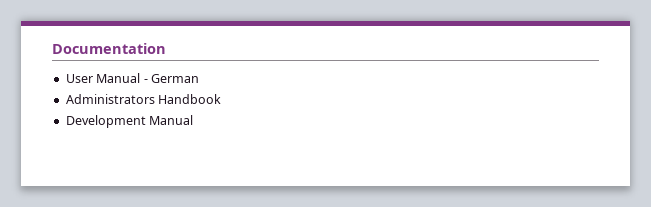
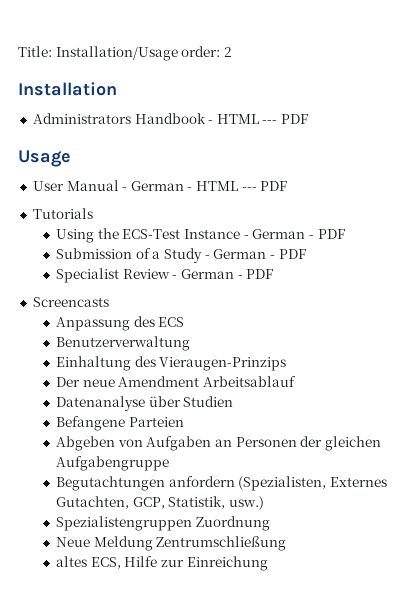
- Documentation
- User Manual - German
- Administrators Handbook
- Development Manual
+ Title: Installation/Usage order: 2
+ Installation
+ Administrators Handbook - HTML --- PDF
+ Usage
+ User Manual - German - HTML --- PDF
+ Tutorials
+ Using the ECS-Test Instance - German - PDF
+ Submission of a Study - German - PDF
+ Specialist Review - German - PDF
+ Screencasts
+ Anpassung des ECS
+ Benutzerverwaltung
+ Einhaltung des Vieraugen-Prinzips
+ Der neue Amendment Arbeitsablauf
+ Datenanalyse über Studien
+ Befangene Parteien
+ Abgeben von Aufgaben an Personen der gleichen Aufgabengruppe
+ Begutachtungen anfordern (Spezialisten, Externes Gutachten, GCP, Statistik, usw.)
+ Spezialistengruppen Zuordnung
+ Neue Meldung Zentrumschließung
+ altes ECS, Hilfe zur Einreichung

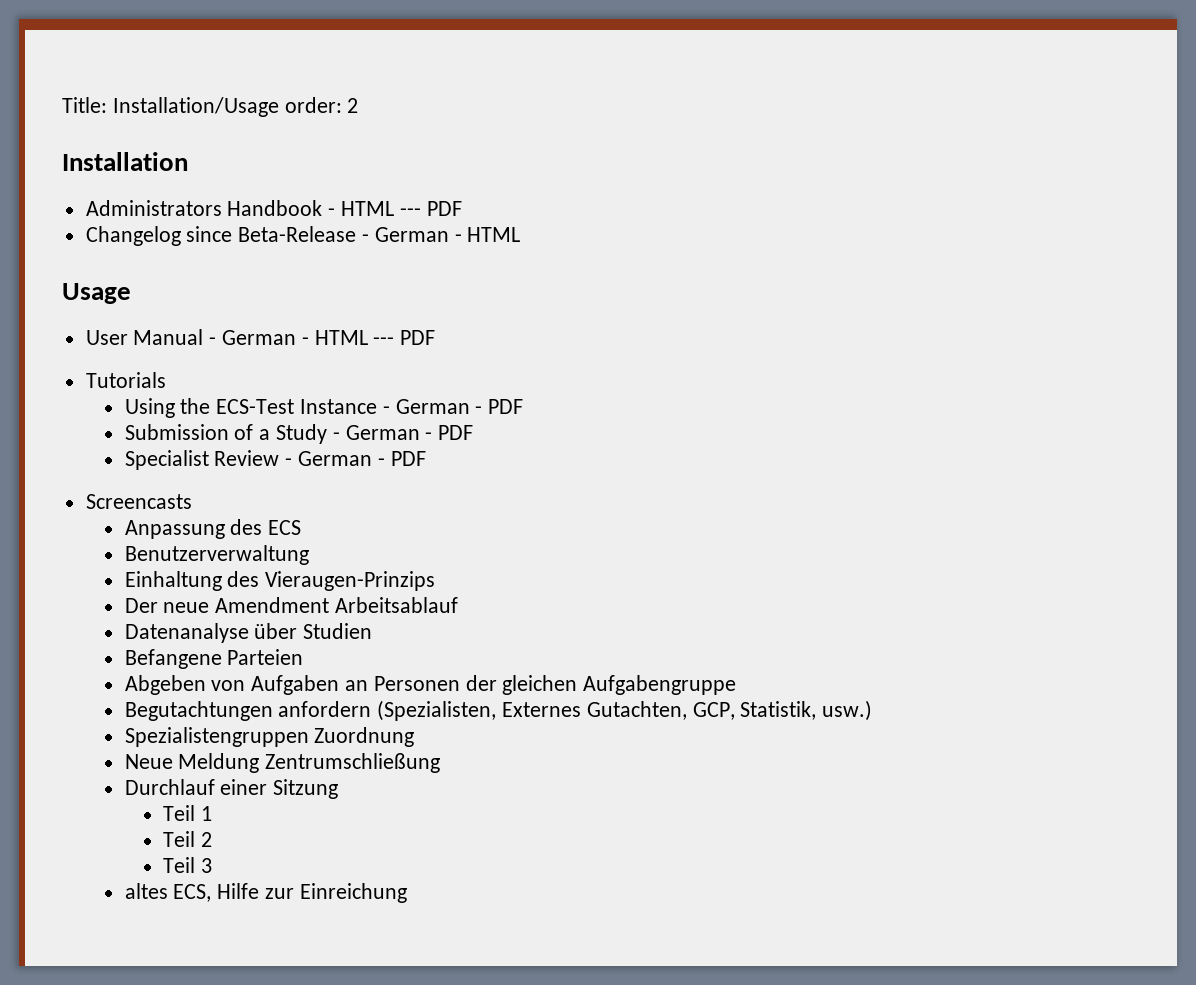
+ Changelog since Beta-Release - German - HTML
+ Durchlauf einer Sitzung
+ Teil 1
+ Teil 2
+ Teil 3

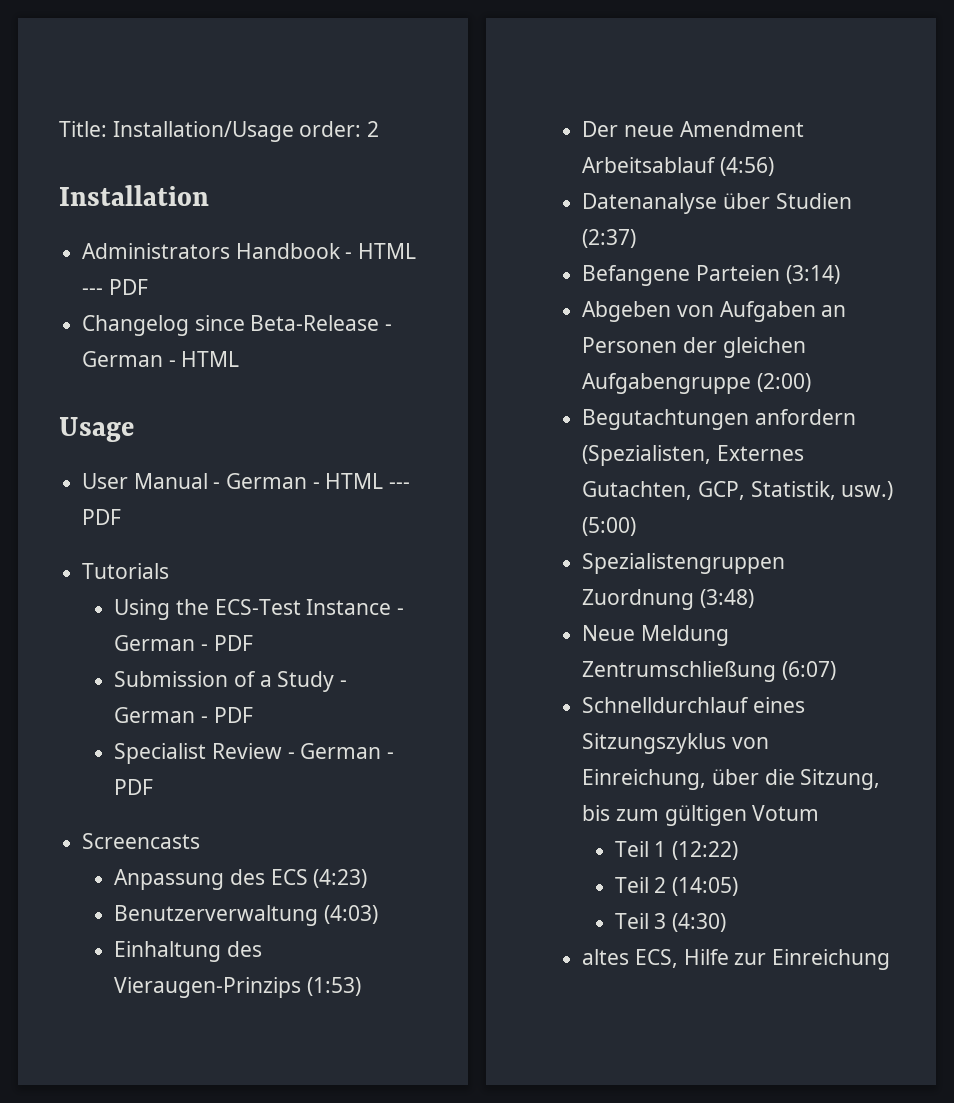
- Anpassung des ECS
+ Anpassung des ECS (4:23)
- Benutzerverwaltung
+ Benutzerverwaltung (4:03)
- Einhaltung des Vieraugen-Prinzips
+ Einhaltung des Vieraugen-Prinzips (1:53)
- Der neue Amendment Arbeitsablauf
+ Der neue Amendment Arbeitsablauf (4:56)
- Datenanalyse über Studien
+ Datenanalyse über Studien (2:37)
- Befangene Parteien
+ Befangene Parteien (3:14)
- Abgeben von Aufgaben an Personen der gleichen Aufgabengruppe
+ Abgeben von Aufgaben an Personen der gleichen Aufgabengruppe (2:00)
- Begutachtungen anfordern (Spezialisten, Externes Gutachten, GCP, Statistik, usw.)
+ Begutachtungen anfordern (Spezialisten, Externes Gutachten, GCP, Statistik, usw.) (5:00)
- Spezialistengruppen Zuordnung
+ Spezialistengruppen Zuordnung (3:48)
- Neue Meldung Zentrumschließung
- Durchlauf einer Sitzung
+ Neue Meldung Zentrumschließung (6:07)
+ Schnelldurchlauf eines Sitzungszyklus von Einreichung, über die Sitzung, bis zum gültigen Votum
- Teil 1
+ Teil 1 (12:22)
- Teil 2
+ Teil 2 (14:05)
- Teil 3
+ Teil 3 (4:30)

